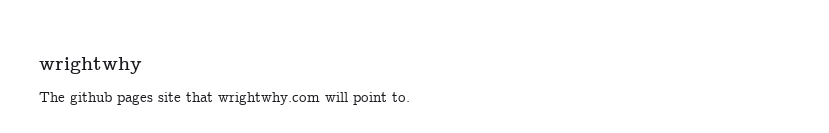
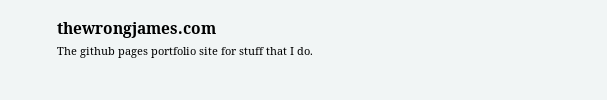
- wrightwhy
+ thewrongjames.com
- The github pages site that wrightwhy.com will point to.
+ The github pages portfolio site for stuff that I do.

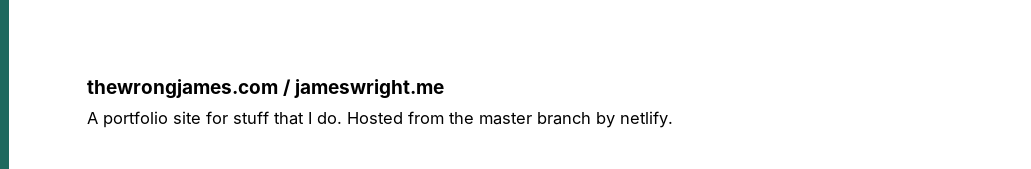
- thewrongjames.com
- The github pages portfolio site for stuff that I do.
+ thewrongjames.com / jameswright.me
+ A portfolio site for stuff that I do.
+ Hosted from the master branch by netlify.

